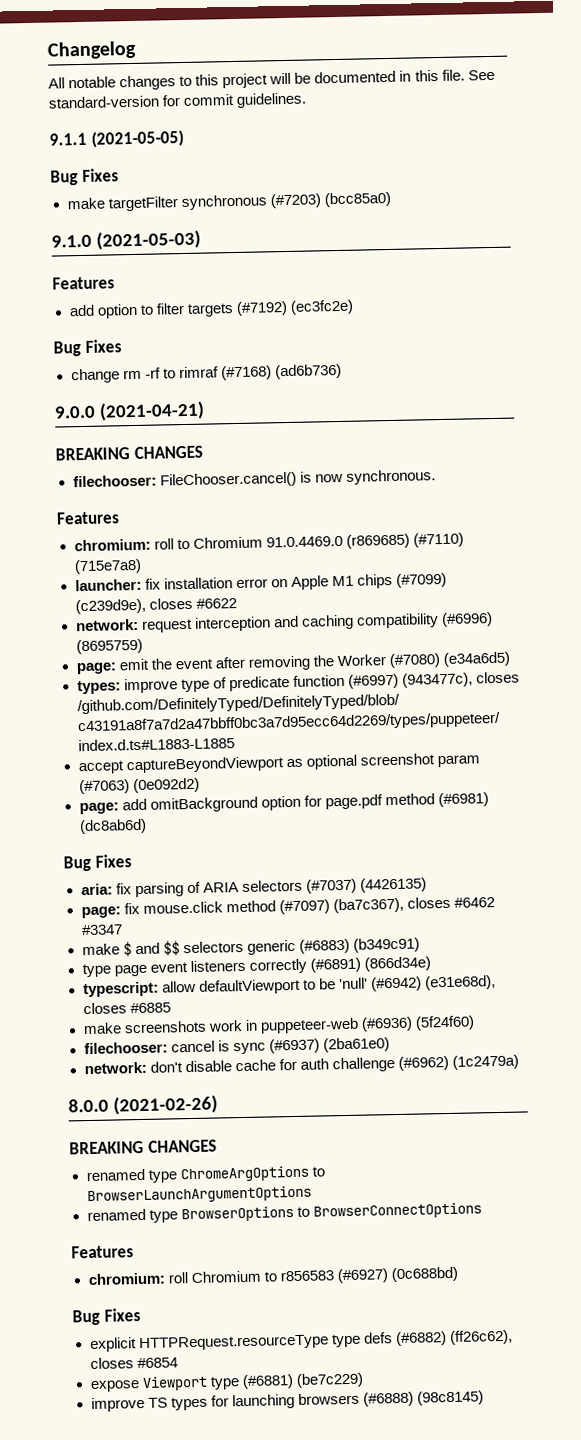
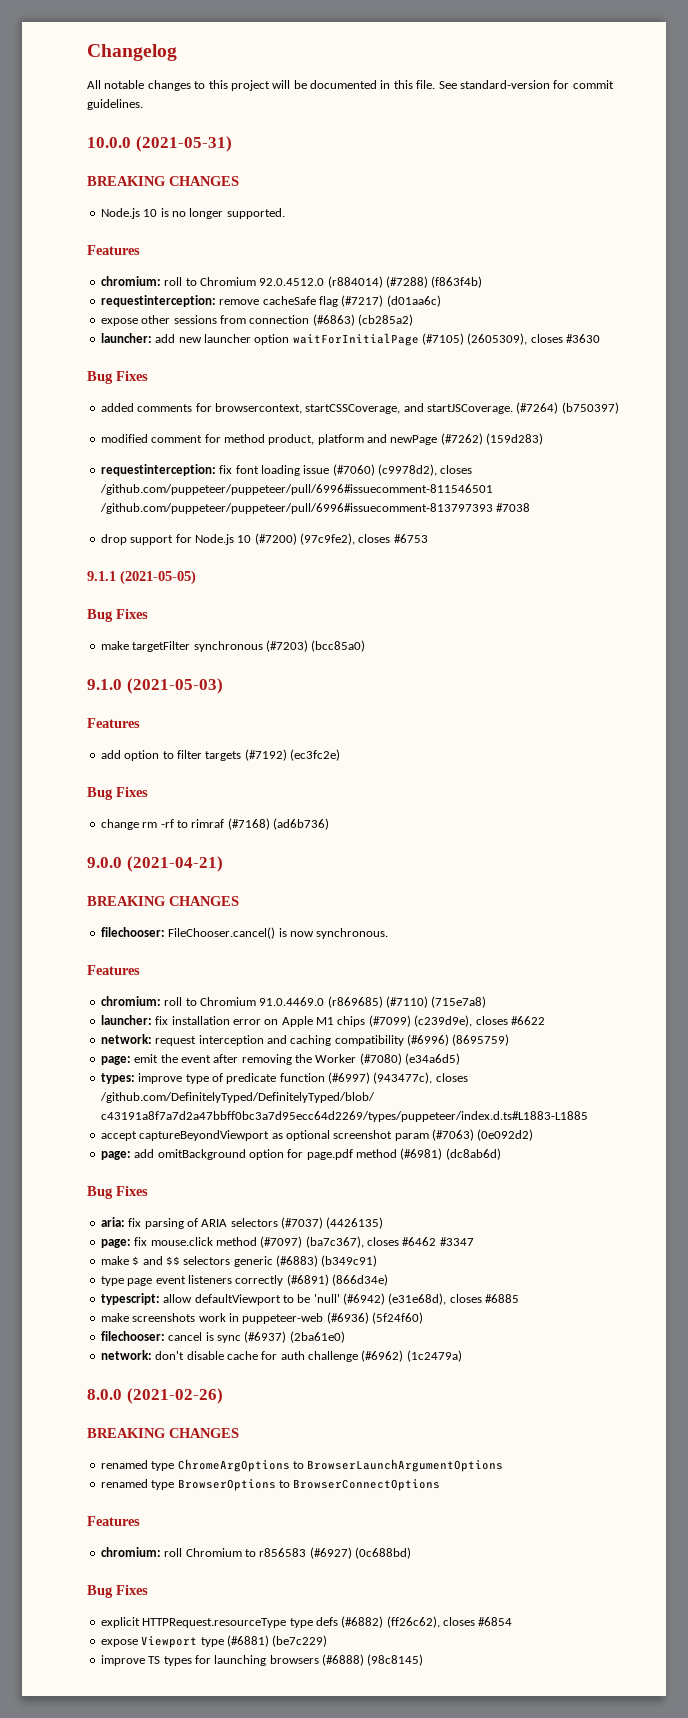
+ 10.0.0 (2021-05-31)
+ BREAKING CHANGES
+ Node.js 10 is no longer supported.
+ Features
+ chromium: roll to Chromium 92.0.4512.0 (r884014) (#7288) (f863f4b)
+ requestinterception: remove cacheSafe flag (#7217) (d01aa6c)
+ expose other sessions from connection (#6863) (cb285a2)
+ launcher: add new launcher option waitForInitialPage (#7105) (2605309), closes #3630
+ Bug Fixes
+ added comments for browsercontext, startCSSCoverage, and startJSCoverage. (#7264) (b750397)
+ modified comment for method product, platform and newPage (#7262) (159d283)
+ requestinterception: fix font loading issue (#7060) (c9978d2), closes /github.com/puppeteer/puppeteer/pull/6996#issuecomment-811546501 /github.com/puppeteer/puppeteer/pull/6996#issuecomment-813797393 #7038
+ drop support for Node.js 10 (#7200) (97c9fe2), closes #6753

